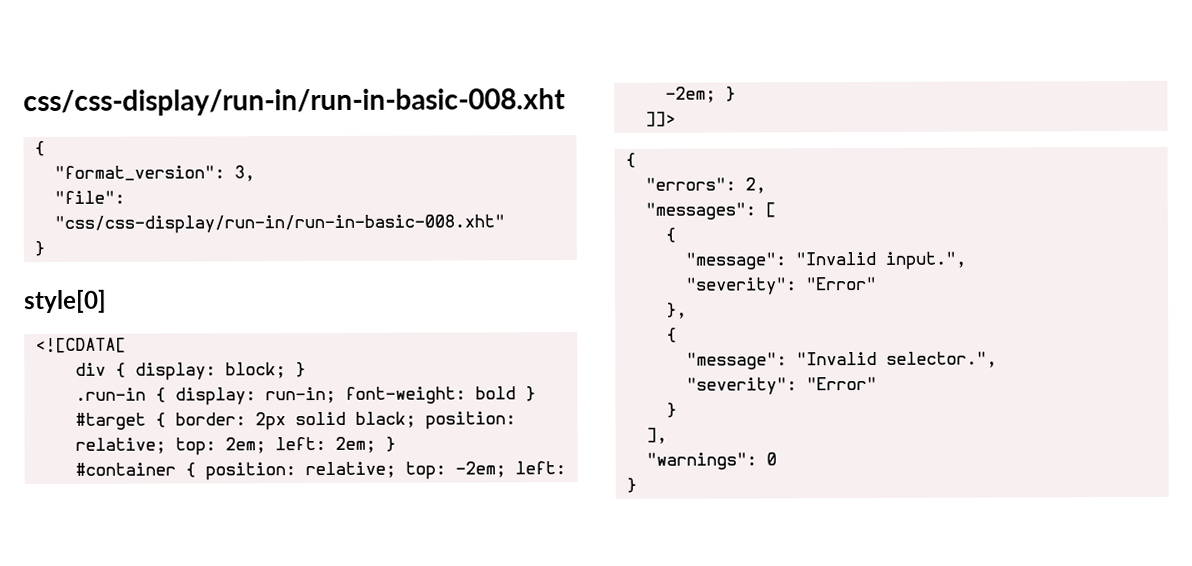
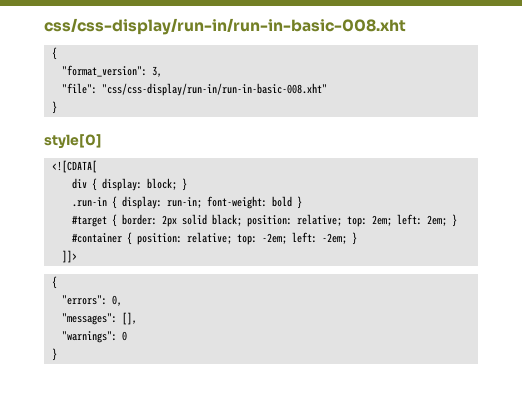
- "errors": 2,
+ "errors": 0,
- "messages": [
- {
- "message": "Invalid input.",
- "severity": "Error"
- },
- {
- "message": "Invalid selector.",
- "severity": "Error"
- }
- ],
+ "messages": [],

